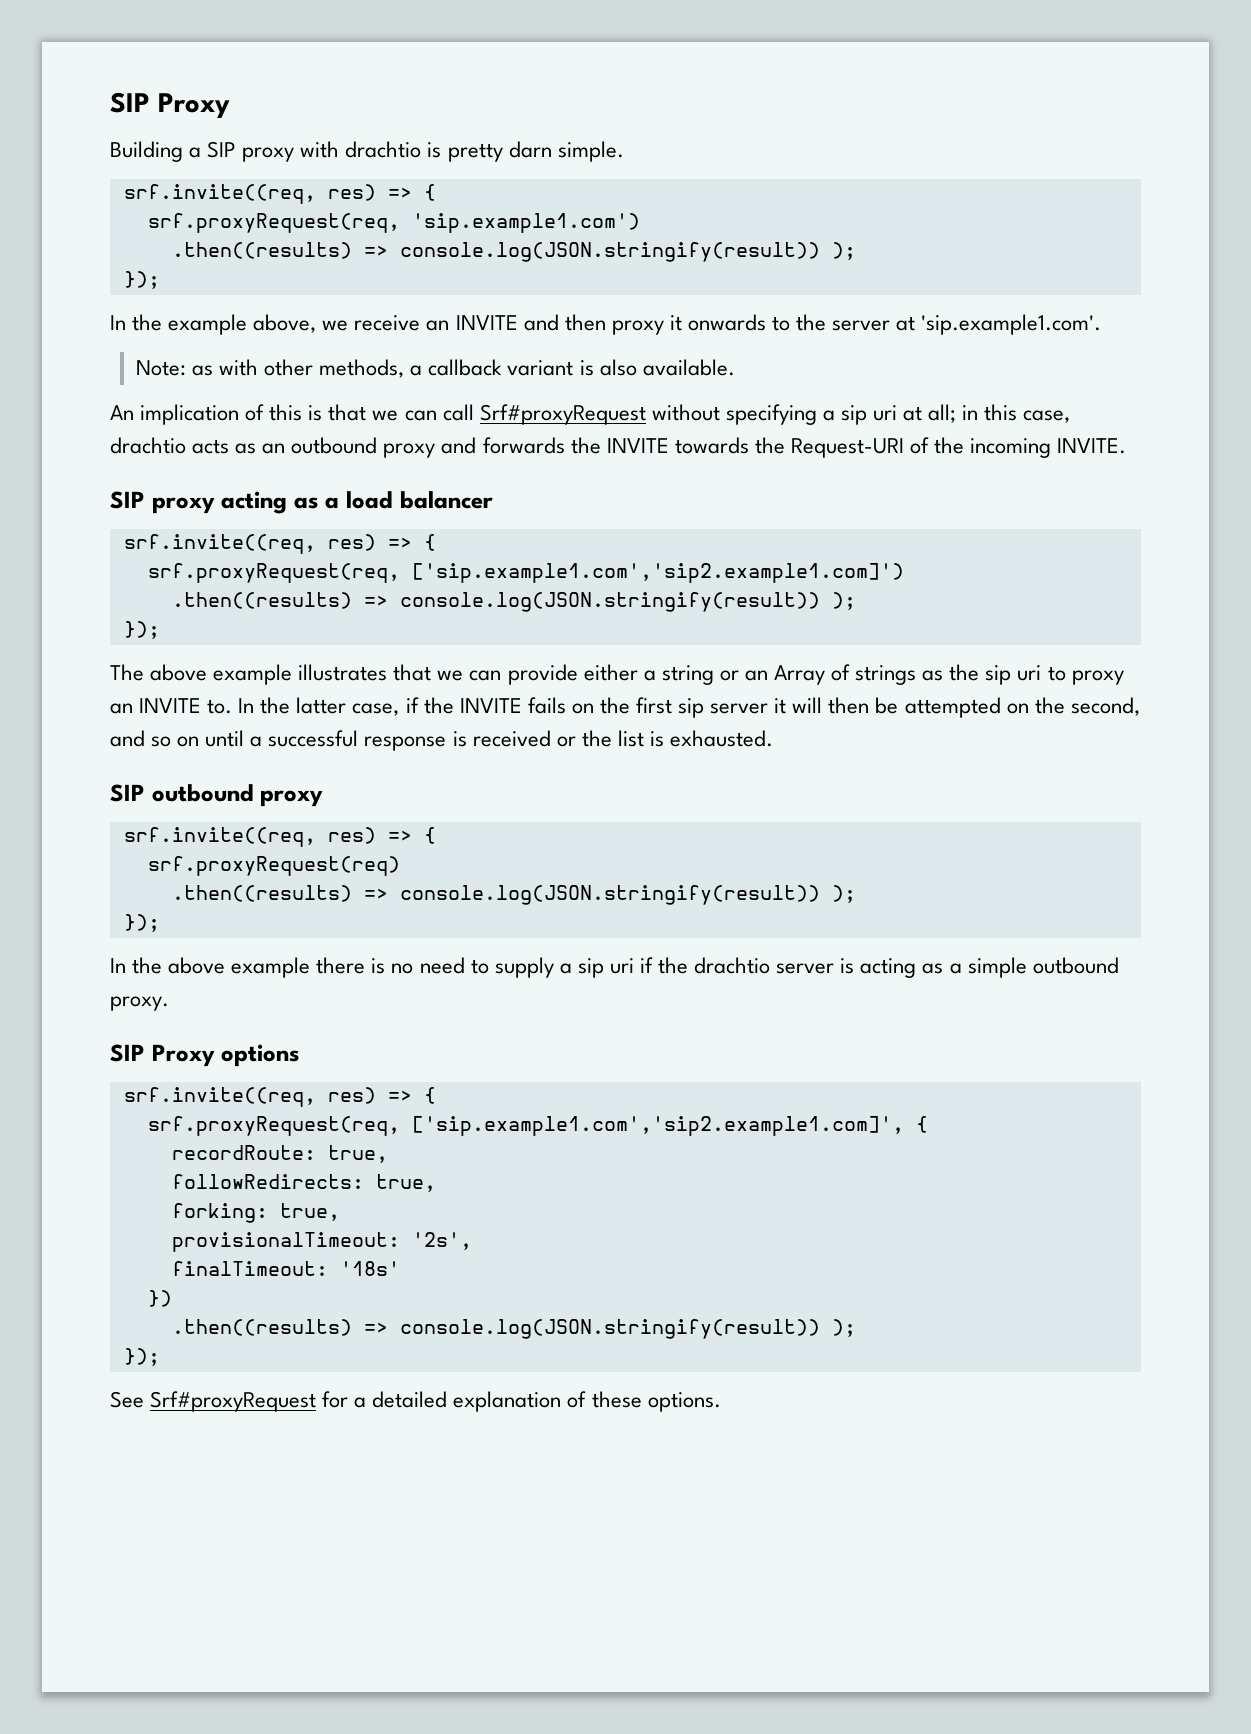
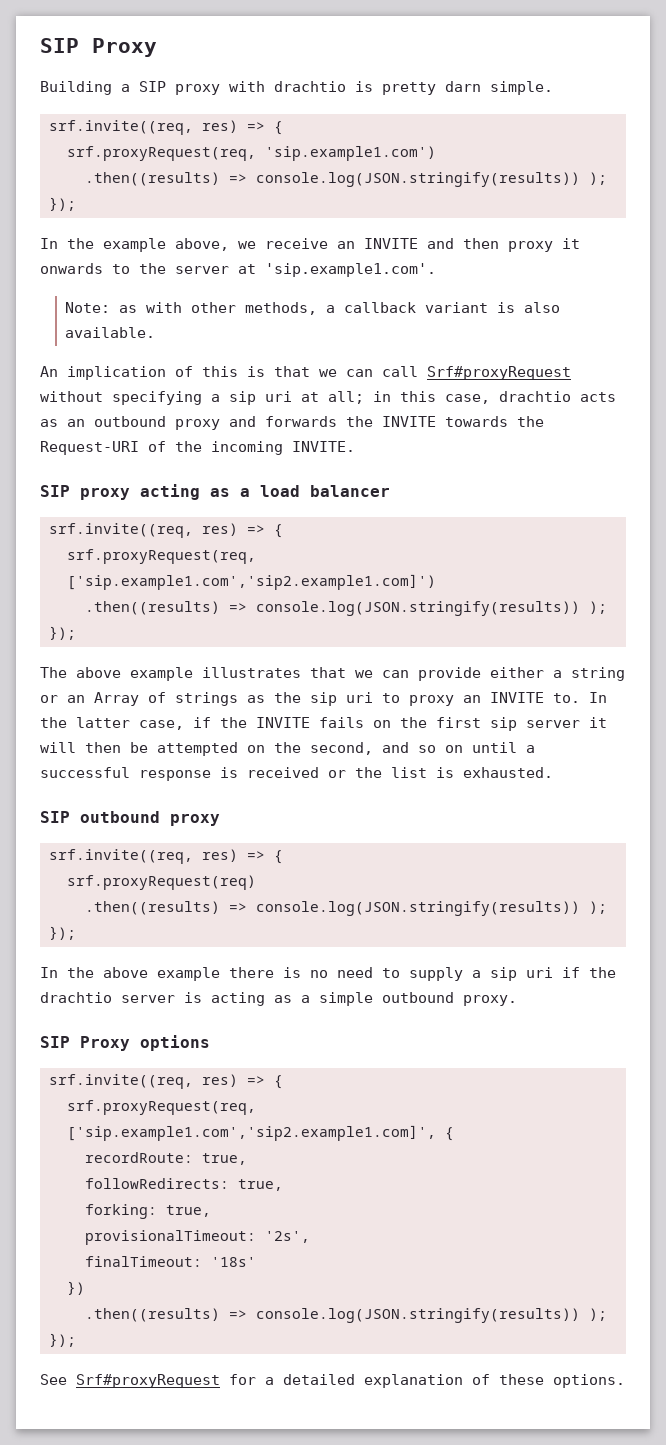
  srf.proxyRequest(req, 'sip.example1.com')
- .then((results) => console.log(JSON.stringify(result)) );
+ .then((results) => console.log(JSON.stringify(results)) );
  srf.proxyRequest(req, ['sip.example1.com','sip2.example1.com]')
- .then((results) => console.log(JSON.stringify(result)) );
+ .then((results) => console.log(JSON.stringify(results)) );
  srf.proxyRequest(req)
- .then((results) => console.log(JSON.stringify(result)) );
+ .then((results) => console.log(JSON.stringify(results)) );
  })
- .then((results) => console.log(JSON.stringify(result)) );
+ .then((results) => console.log(JSON.stringify(results)) );

